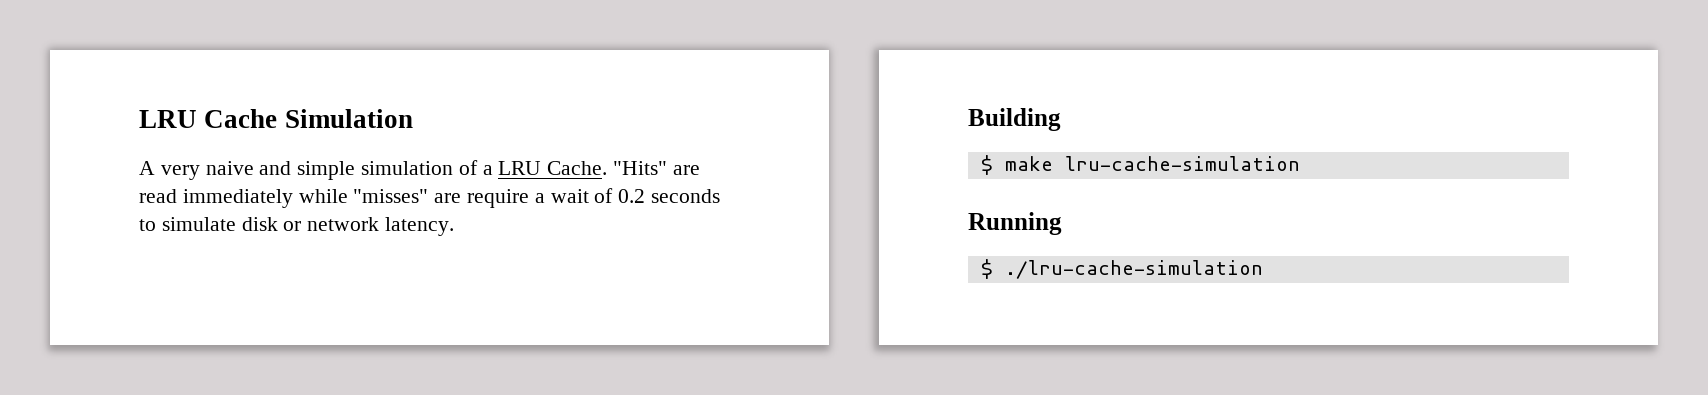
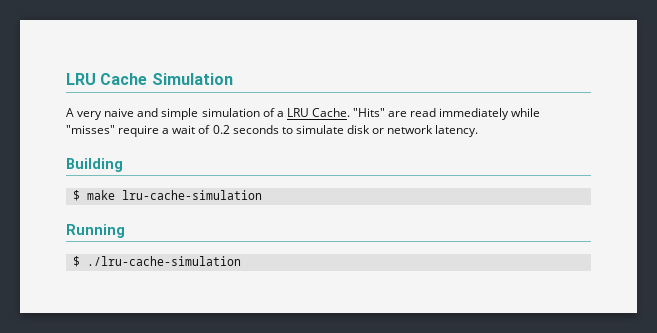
- "Hits" are read immediately while "misses" are require a wait of 0.2 seconds to simulate disk or network latency.
+ "Hits" are read immediately while "misses" require a wait of 0.2 seconds to simulate disk or network latency.

